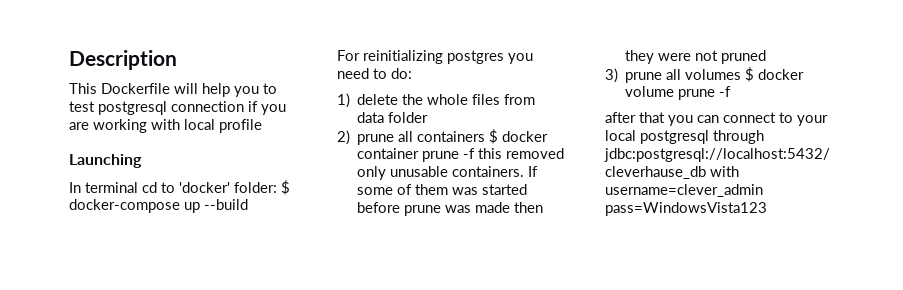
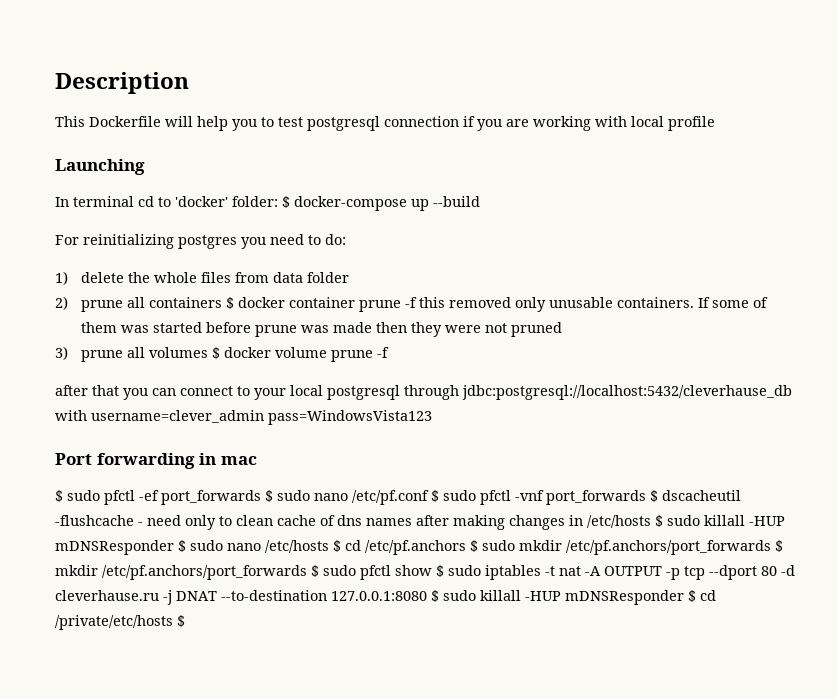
+ Port forwarding in mac
+ $ sudo pfctl -ef port_forwards $ sudo nano /etc/pf.conf $ sudo pfctl -vnf port_forwards $ dscacheutil -flushcache - need only to clean cache of dns names after making changes in /etc/hosts $ sudo killall -HUP mDNSResponder $ sudo nano /etc/hosts $ cd /etc/pf.anchors $ sudo mkdir /etc/pf.anchors/port_forwards $ mkdir /etc/pf.anchors/port_forwards $ sudo pfctl show $ sudo iptables -t nat -A OUTPUT -p tcp --dport 80 -d cleverhause.ru -j DNAT --to-destination 127.0.0.1:8080 $ sudo killall -HUP mDNSResponder $ cd /private/etc/hosts $

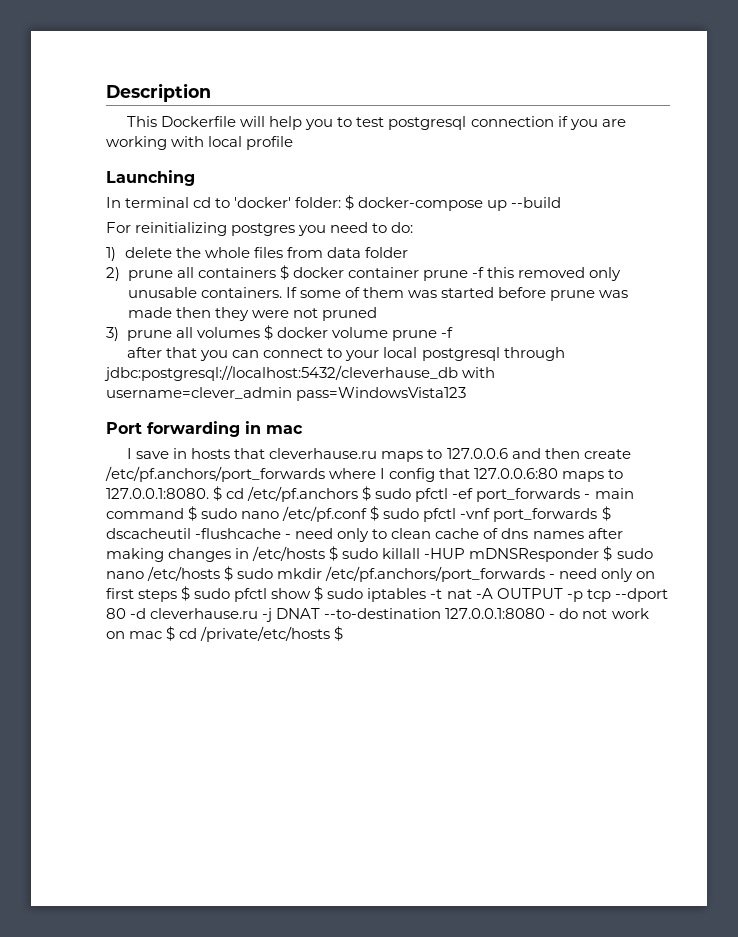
- $ sudo pfctl -ef port_forwards $ sudo nano /etc/pf.conf $ sudo pfctl -vnf port_forwards $ dscacheutil -flushcache - need only to clean cache of dns names after making changes in /etc/hosts $ sudo killall -HUP mDNSResponder $ sudo nano /etc/hosts $ cd /etc/pf.anchors $ sudo mkdir /etc/pf.anchors/port_forwards $ mkdir /etc/pf.anchors/port_forwards $ sudo pfctl show $ sudo iptables -t nat -A OUTPUT -p tcp --dport 80 -d cleverhause.ru -j DNAT --to-destination 127.0.0.1:8080 $ sudo killall -HUP mDNSResponder $ cd /private/etc/hosts $
+ I save in hosts that cleverhause.ru maps to 127.0.0.6 and then create /etc/pf.anchors/port_forwards where I config that 127.0.0.6:80 maps to 127.0.0.1:8080. $ cd /etc/pf.anchors $ sudo pfctl -ef port_forwards - main command $ sudo nano /etc/pf.conf $ sudo pfctl -vnf port_forwards $ dscacheutil -flushcache - need only to clean cache of dns names after making changes in /etc/hosts $ sudo killall -HUP mDNSResponder $ sudo nano /etc/hosts $ sudo mkdir /etc/pf.anchors/port_forwards - need only on first steps $ sudo pfctl show $ sudo iptables -t nat -A OUTPUT -p tcp --dport 80 -d cleverhause.ru -j DNAT --to-destination 127.0.0.1:8080 - do not work on mac $ cd /private/etc/hosts $

